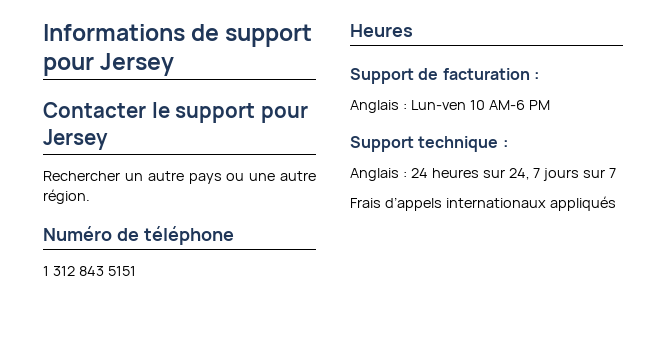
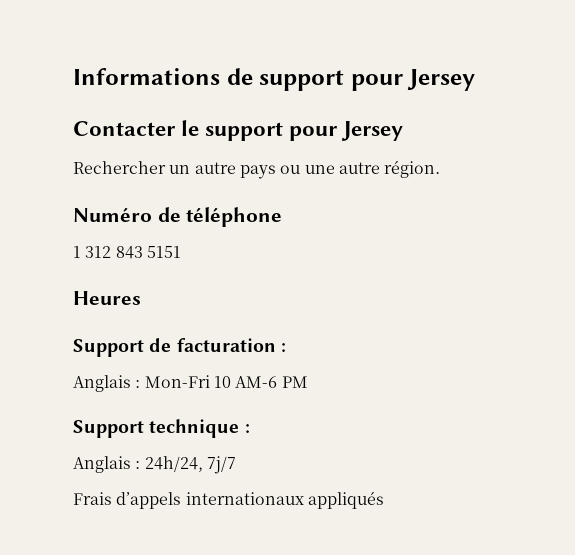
- Anglais : Lun-ven 10 AM-6 PM
+ Anglais : Mon-Fri 10 AM-6 PM
- Anglais : 24 heures sur 24, 7 jours sur 7
+ Anglais : 24h/24, 7j/7

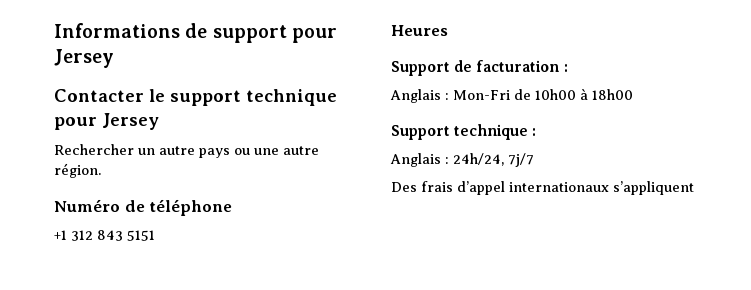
- Contacter le support pour Jersey
+ Contacter le support technique pour Jersey
- 1 312 843 5151
+ +1 312 843 5151
- Anglais : Mon-Fri 10 AM-6 PM
+ Anglais : Mon-Fri de 10h00 à 18h00
- Frais d’appels internationaux appliqués
+ Des frais d’appel internationaux s’appliquent

